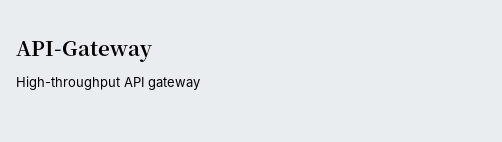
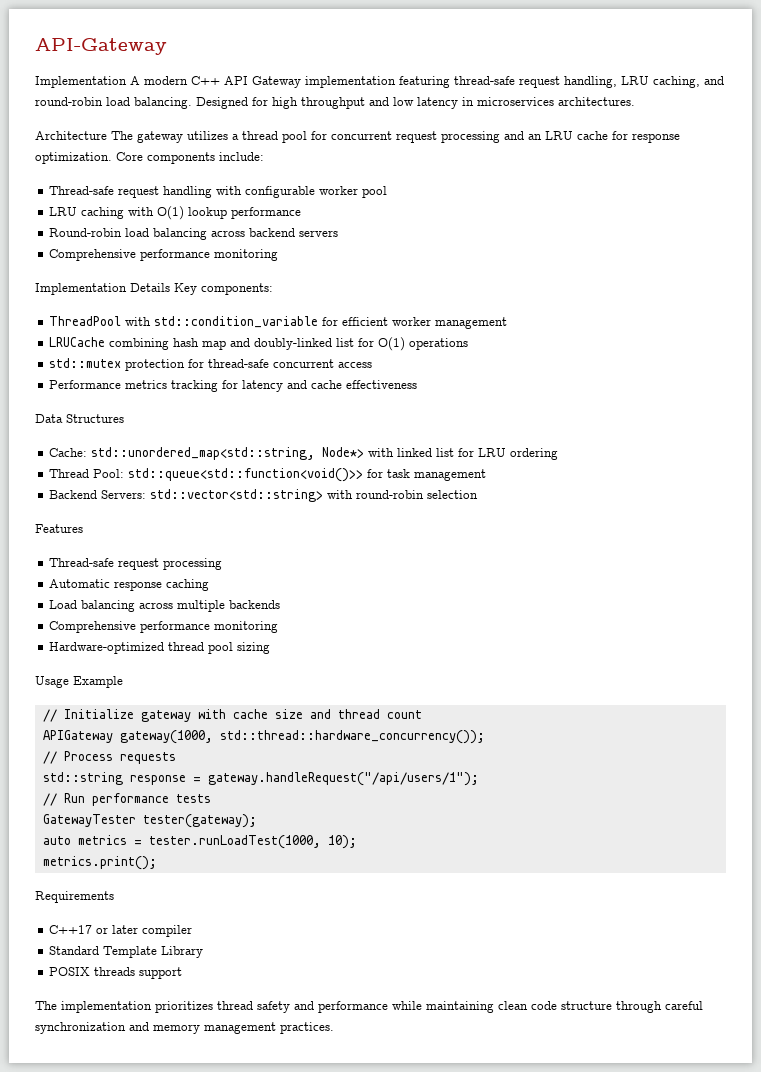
- High-throughput API gateway
+ Implementation A modern C++ API Gateway implementation featuring thread-safe request handling, LRU caching, and round-robin load balancing. Designed for high throughput and low latency in microservices architectures.
+ Architecture The gateway utilizes a thread pool for concurrent request processing and an LRU cache for response optimization. Core components include:
+ Thread-safe request handling with configurable worker pool
+ LRU caching with O(1) lookup performance
+ Round-robin load balancing across backend servers
+ Comprehensive performance monitoring
+ Implementation Details Key components:
+ ThreadPool with std::condition_variable for efficient worker management
+ LRUCache combining hash map and doubly-linked list for O(1) operations
+ std::mutex protection for thread-safe concurrent access
+ Performance metrics tracking for latency and cache effectiveness
+ Data Structures
+ Cache: std::unordered_map<std::string, Node*> with linked list for LRU ordering
+ Thread Pool: std::queue<std::function<void()>> for task management
+ Backend Servers: std::vector<std::string> with round-robin selection
+ Features
+ Thread-safe request processing
+ Automatic response caching
+ Load balancing across multiple backends
+ Comprehensive performance monitoring
+ Hardware-optimized thread pool sizing
+ Usage Example
+ // Initialize gateway with cache size and thread count
+ APIGateway gateway(1000, std::thread::hardware_concurrency());
+ // Process requests
+ std::string response = gateway.handleRequest("/api/users/1");
+ // Run performance tests
+ GatewayTester tester(gateway);
+ auto metrics = tester.runLoadTest(1000, 10);
+ metrics.print();
+ Requirements
+ C++17 or later compiler
+ Standard Template Library
+ POSIX threads support
+ The implementation prioritizes thread safety and performance while maintaining clean code structure through careful synchronization and memory management practices.

